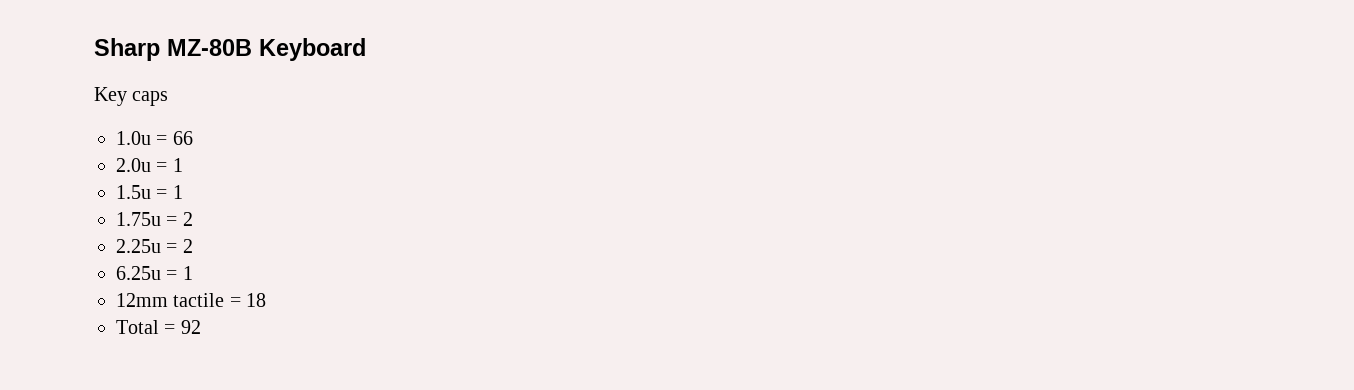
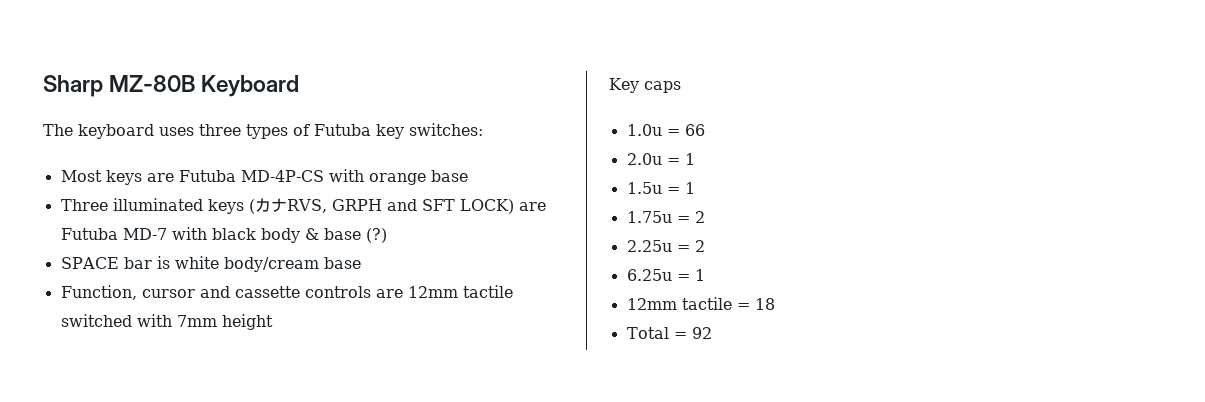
+ The keyboard uses three types of Futuba key switches:
+ Most keys are Futuba MD-4P-CS with orange base
+ Three illuminated keys (カナRVS, GRPH and SFT LOCK) are Futuba MD-7 with black body & base (?)
+ SPACE bar is white body/cream base
+ Function, cursor and cassette controls are 12mm tactile switched with 7mm height

